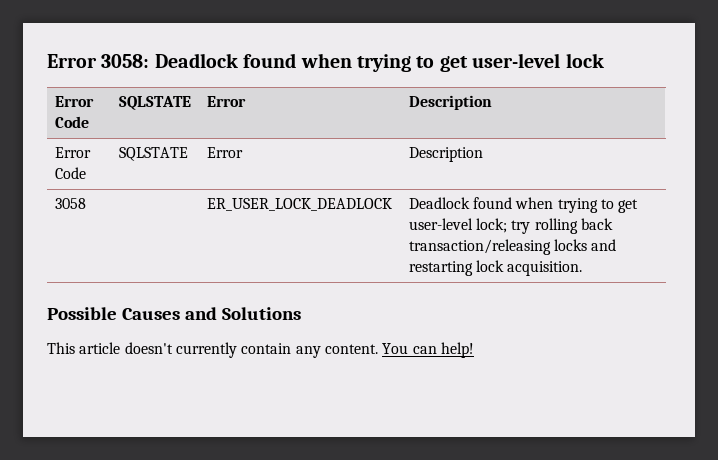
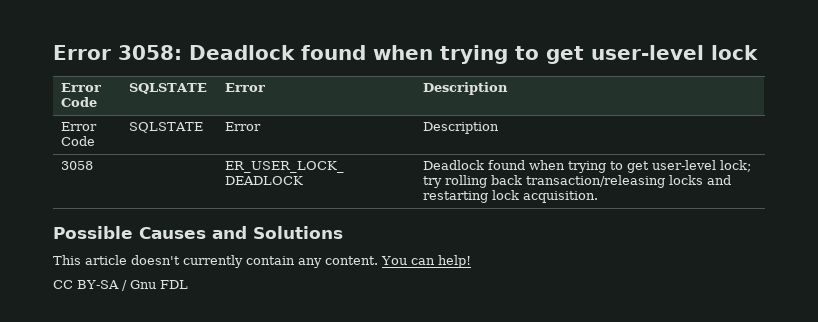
+ CC BY-SA / Gnu FDL

